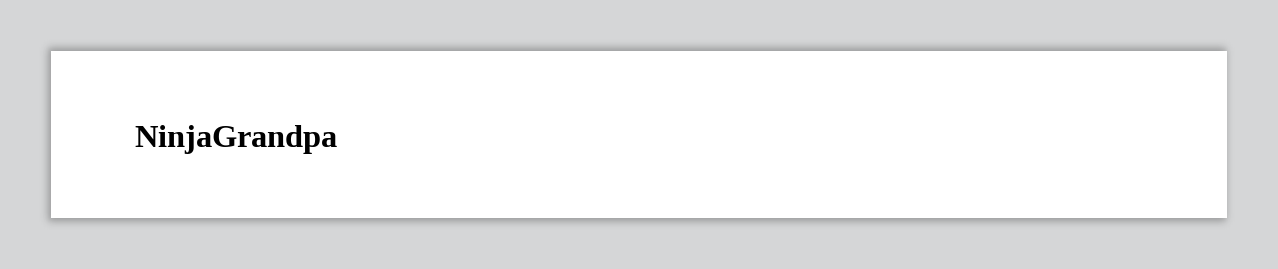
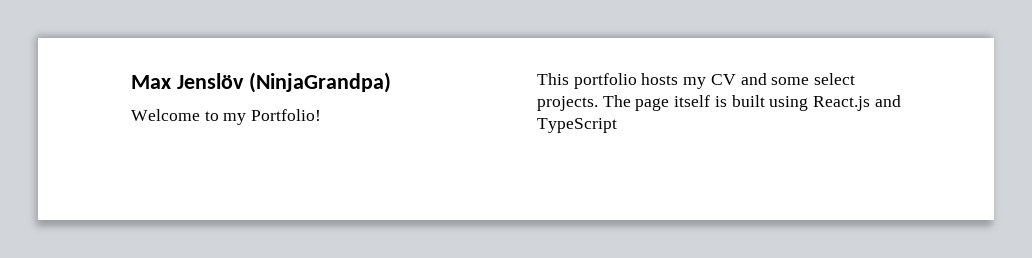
- NinjaGrandpa
+ Max Jenslöv (NinjaGrandpa)
+ Welcome to my Portfolio!
+ This portfolio hosts my CV and some select projects. The page itself is built using React.js and TypeScript

